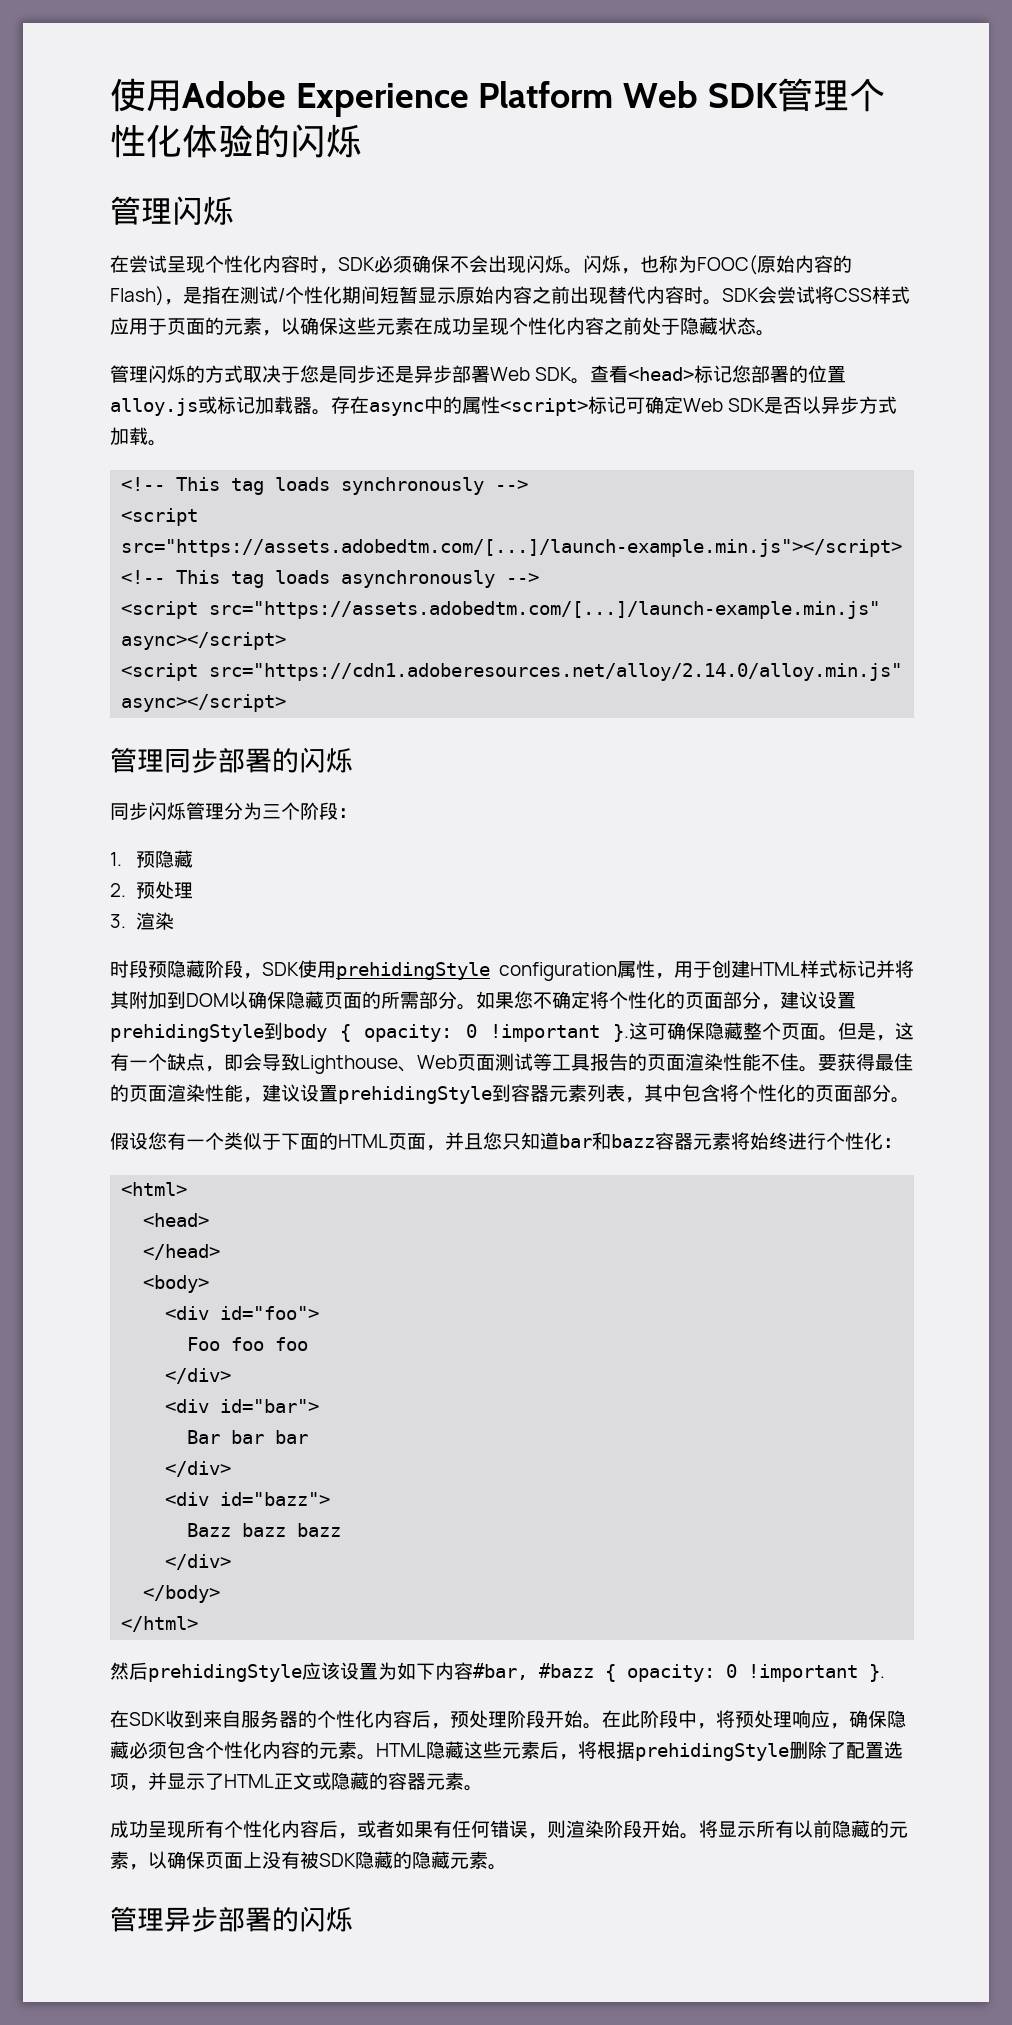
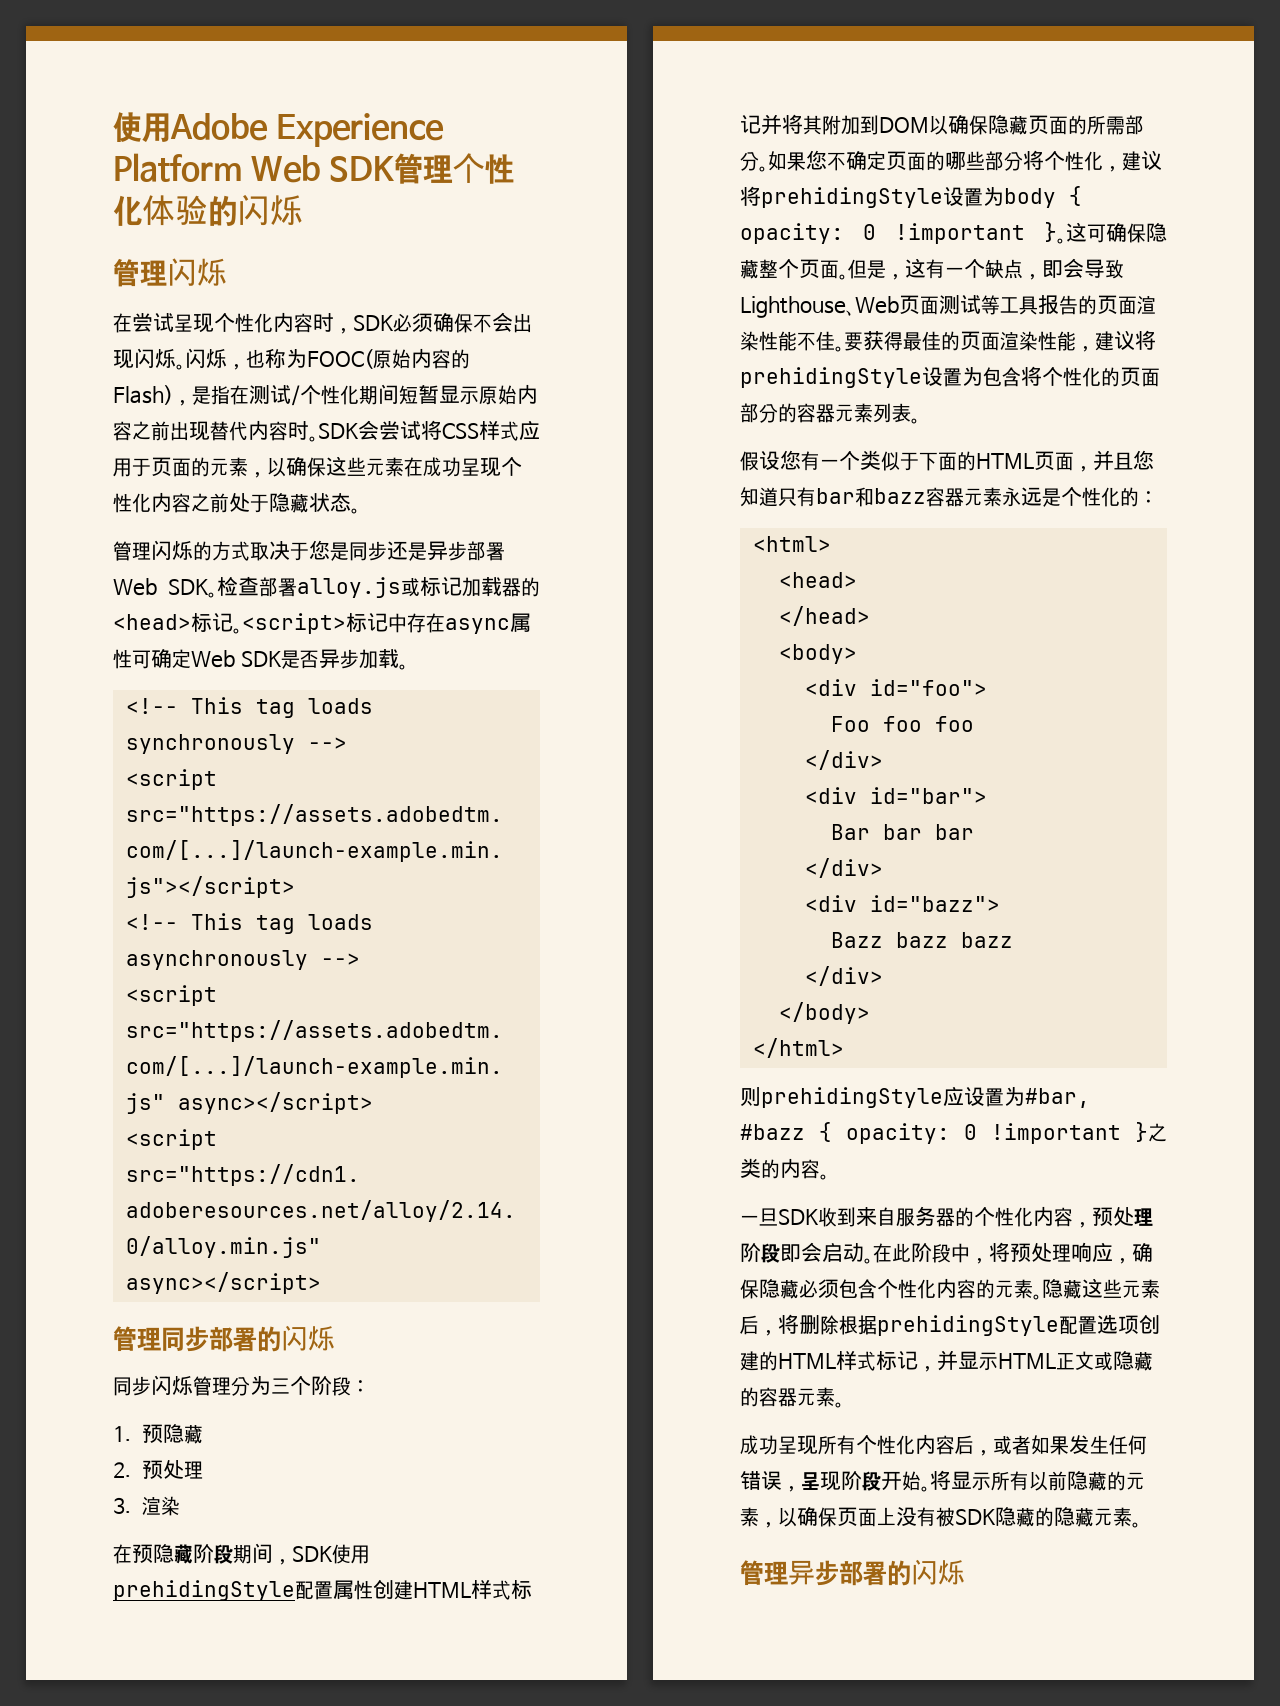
- 查看<head>标记您部署的位置alloy.js或标记加载器。存在async中的属性<script>标记可确定Web SDK是否以异步方式加载。
+ 检查部署alloy.js或标记加载器的<head>标记。<script>标记中存在async属性可确定Web SDK是否异步加载。
- 时段预隐藏阶段，SDK使用prehidingStyle configuration属性，用于创建HTML样式标记并将其附加到DOM以确保隐藏页面的所需部分。
+ 在预隐藏阶段期间，SDK使用prehidingStyle配置属性创建HTML样式标记并将其附加到DOM以确保隐藏页面的所需部分。
- 如果您不确定将个性化的页面部分，建议设置prehidingStyle到body { opacity: 0 !important }.
+ 如果您不确定页面的哪些部分将个性化，建议将prehidingStyle设置为body { opacity: 0 !important }。
- 要获得最佳的页面渲染性能，建议设置prehidingStyle到容器元素列表，其中包含将个性化的页面部分。
+ 要获得最佳的页面渲染性能，建议将prehidingStyle设置为包含将个性化的页面部分的容器元素列表。
- 假设您有一个类似于下面的HTML页面，并且您只知道bar和bazz容器元素将始终进行个性化：
+ 假设您有一个类似于下面的HTML页面，并且您知道只有bar和bazz容器元素永远是个性化的：
- 然后prehidingStyle应该设置为如下内容#bar, #bazz { opacity: 0 !important }.
- 在SDK收到来自服务器的个性化内容后，预处理阶段开始。
+ 则prehidingStyle应设置为#bar, #bazz { opacity: 0 !important }之类的内容。
+ 一旦SDK收到来自服务器的个性化内容，预处理阶段即会启动。
- HTML隐藏这些元素后，将根据prehidingStyle删除了配置选项，并显示了HTML正文或隐藏的容器元素。
+ 隐藏这些元素后，将删除根据prehidingStyle配置选项创建的HTML样式标记，并显示HTML正文或隐藏的容器元素。
- 成功呈现所有个性化内容后，或者如果有任何错误，则渲染阶段开始。
+ 成功呈现所有个性化内容后，或者如果发生任何错误，呈现阶段开始。

